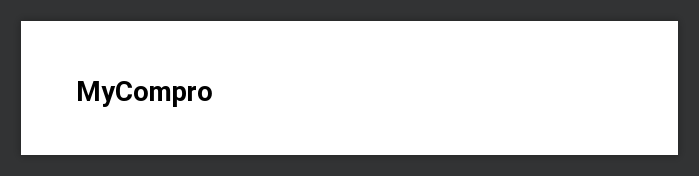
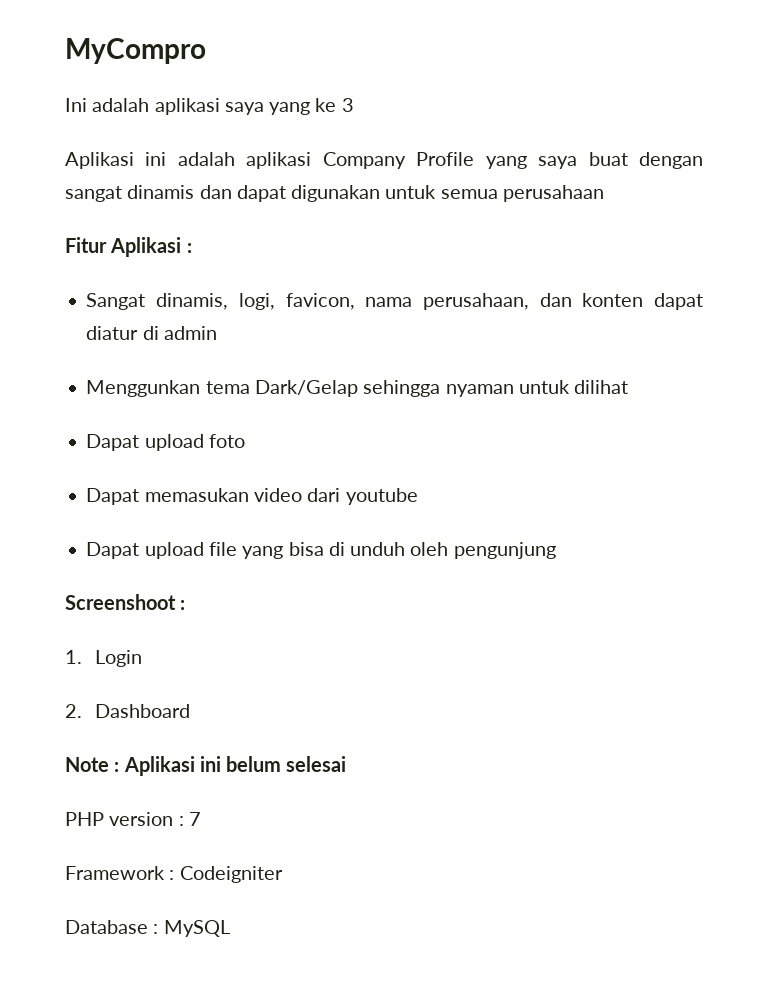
+ Ini adalah aplikasi saya yang ke 3
+ Aplikasi ini adalah aplikasi Company Profile yang saya buat dengan sangat dinamis dan dapat digunakan untuk semua perusahaan
+ Fitur Aplikasi :
+ Sangat dinamis, logi, favicon, nama perusahaan, dan konten dapat diatur di admin
+ Menggunkan tema Dark/Gelap sehingga nyaman untuk dilihat
+ Dapat upload foto
+ Dapat memasukan video dari youtube
+ Dapat upload file yang bisa di unduh oleh pengunjung
+ Screenshoot :
+ 1. Login
+ 2. Dashboard
+ Note : Aplikasi ini belum selesai
+ PHP version : 7
+ Framework : Codeigniter
+ Database : MySQL

